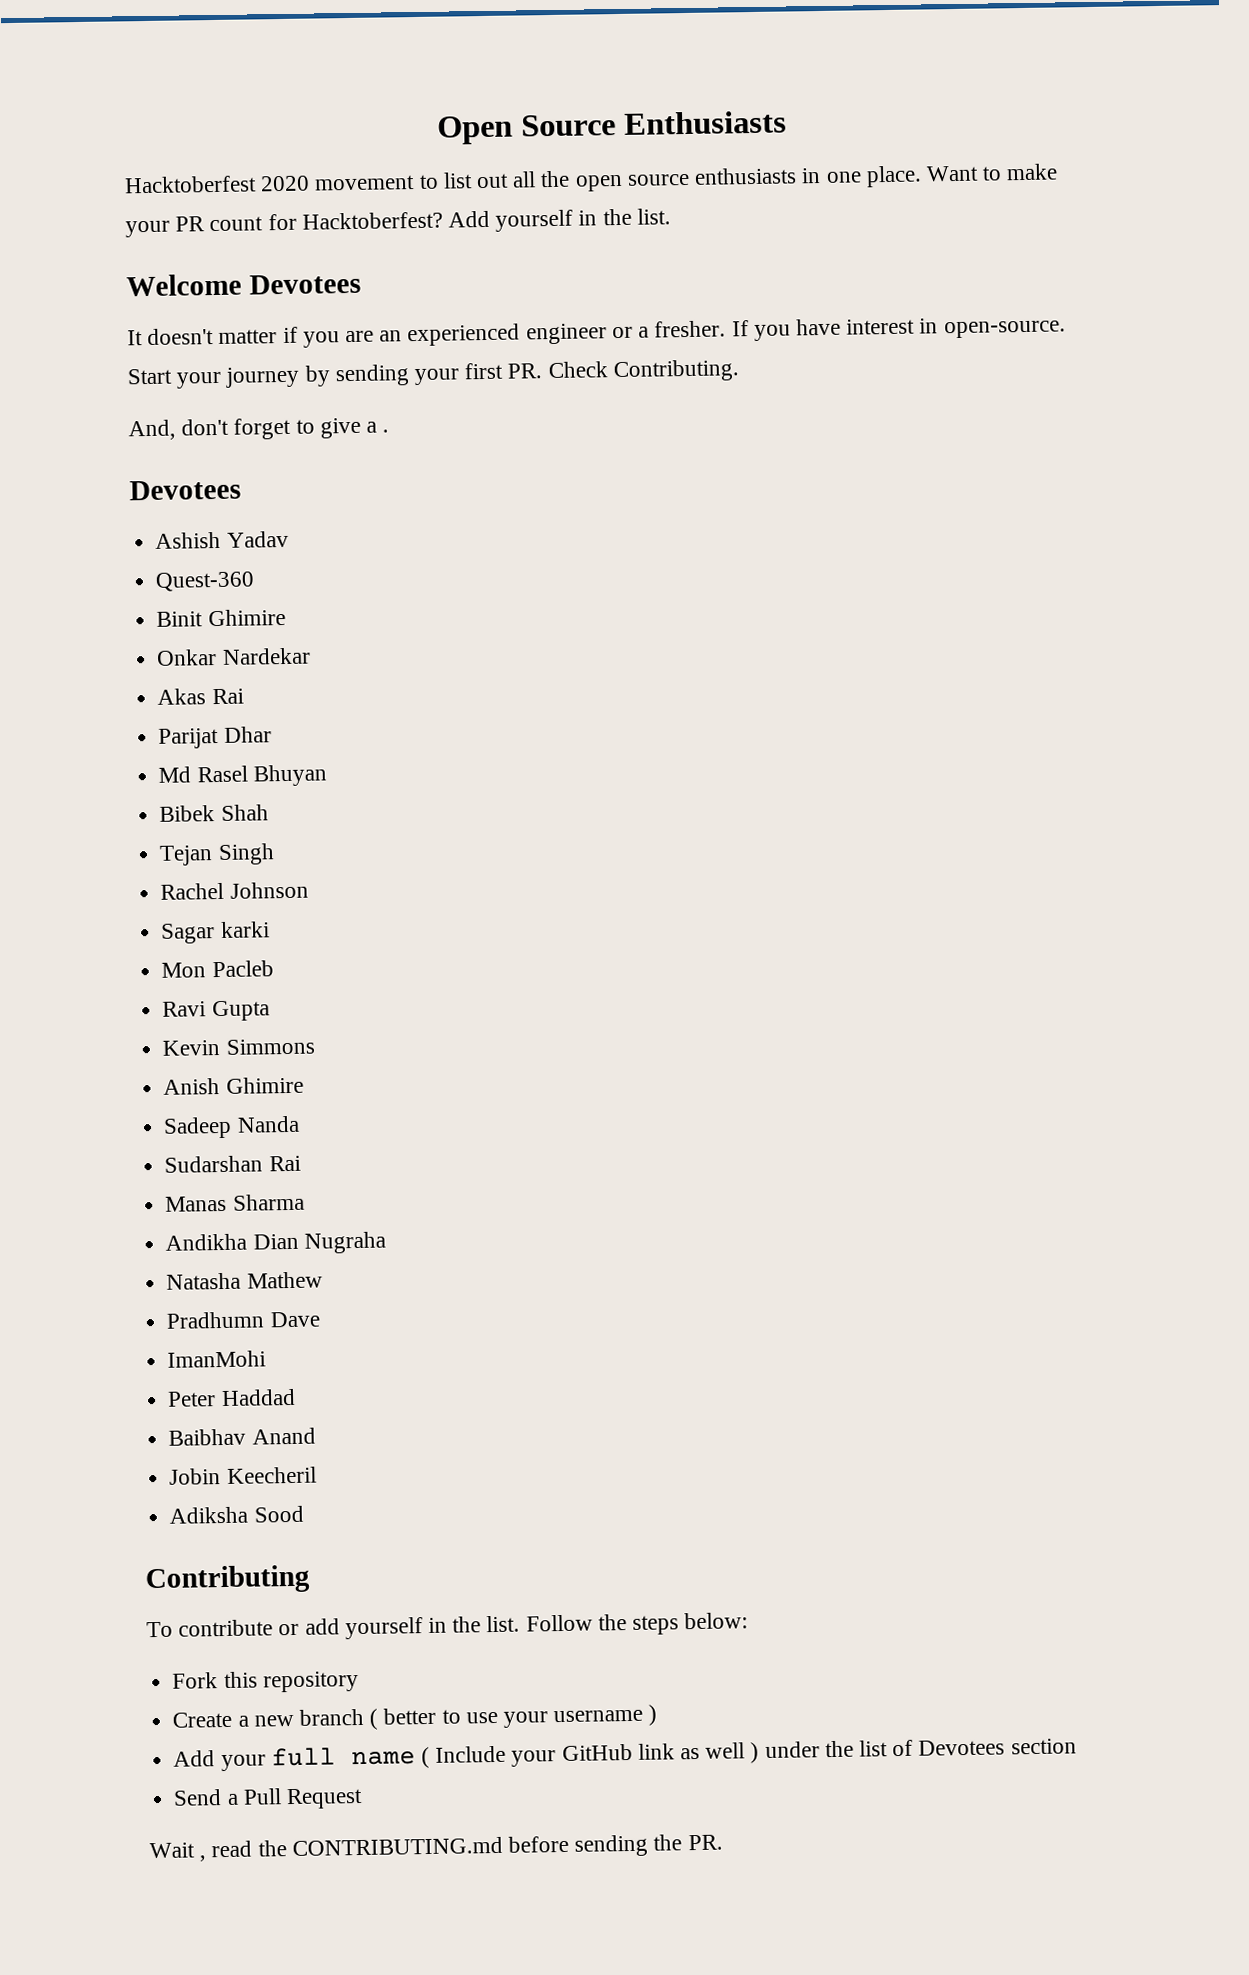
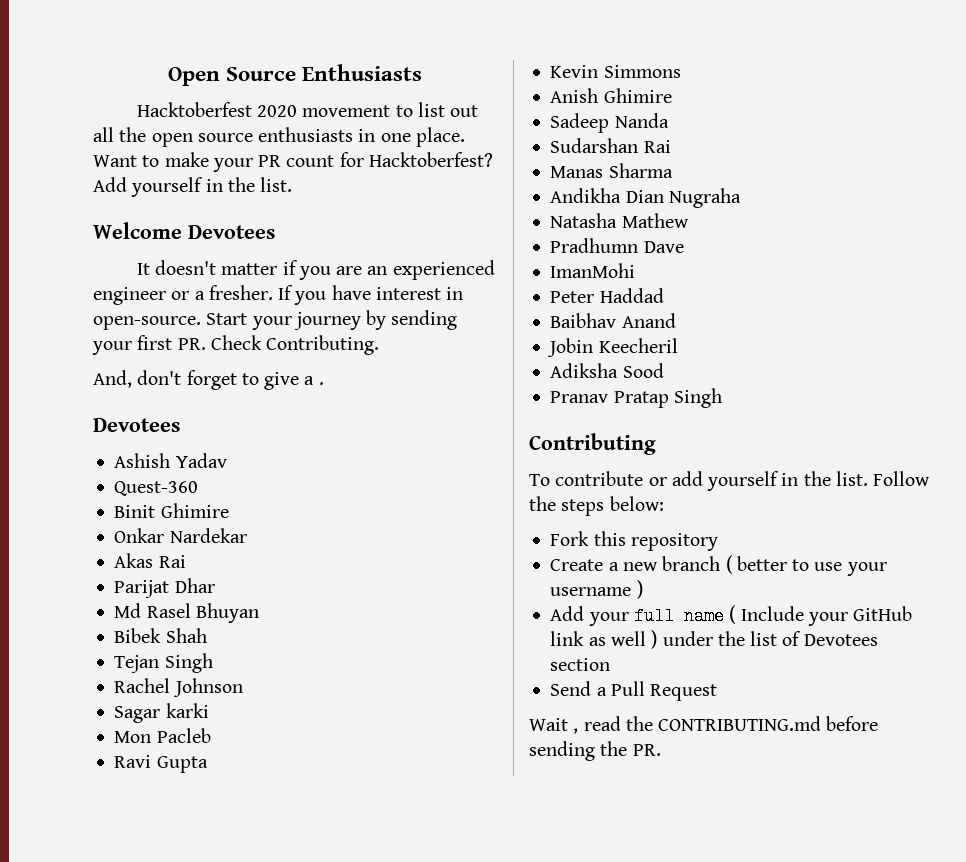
+ Pranav Pratap Singh

